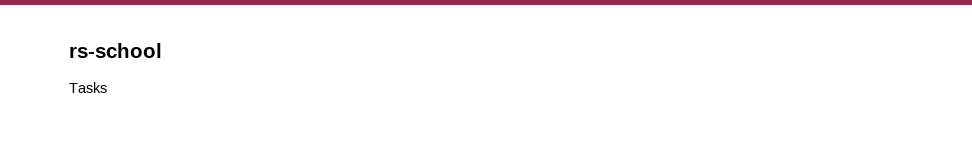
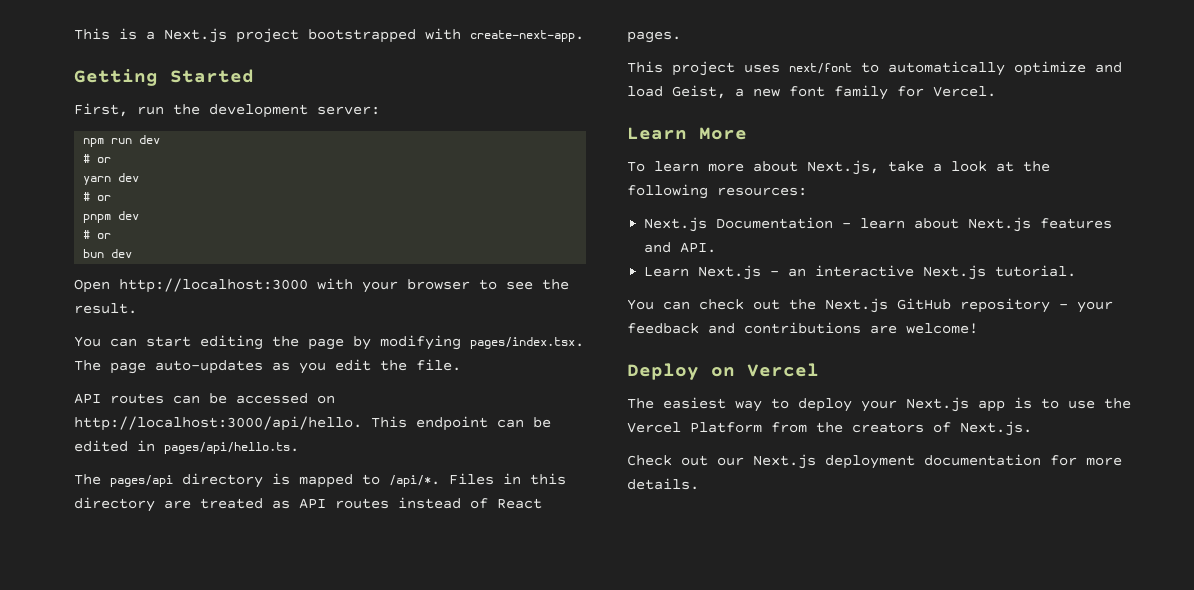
- rs-school
- Tasks
+ This is a Next.js project bootstrapped with create-next-app.
+ Getting Started
+ First, run the development server:
+ npm run dev
+ # or
+ yarn dev
+ # or
+ pnpm dev
+ # or
+ bun dev
+ Open http://localhost:3000 with your browser to see the result.
+ You can start editing the page by modifying pages/index.tsx. The page auto-updates as you edit the file.
+ API routes can be accessed on http://localhost:3000/api/hello. This endpoint can be edited in pages/api/hello.ts.
+ The pages/api directory is mapped to /api/*. Files in this directory are treated as API routes instead of React pages.
+ This project uses next/font to automatically optimize and load Geist, a new font family for Vercel.
+ Learn More
+ To learn more about Next.js, take a look at the following resources:
+ Next.js Documentation - learn about Next.js features and API.
+ Learn Next.js - an interactive Next.js tutorial.
+ You can check out the Next.js GitHub repository - your feedback and contributions are welcome!
+ Deploy on Vercel
+ The easiest way to deploy your Next.js app is to use the Vercel Platform from the creators of Next.js.
+ Check out our Next.js deployment documentation for more details.

